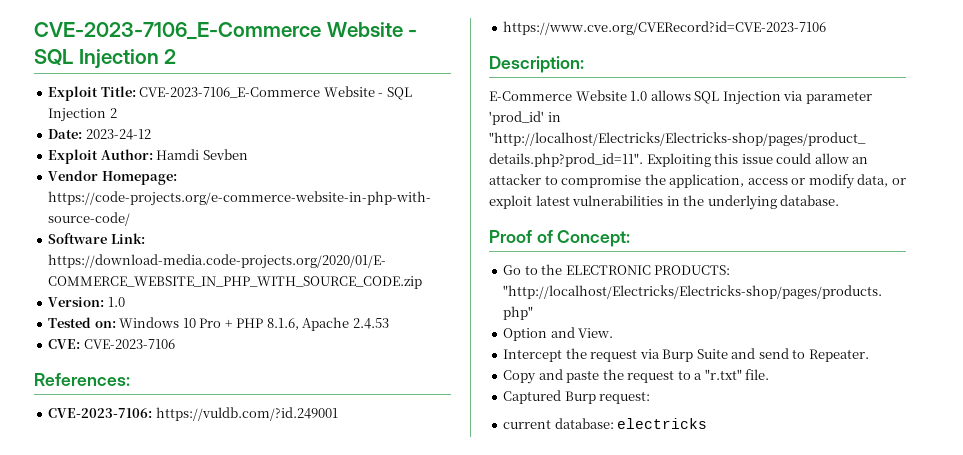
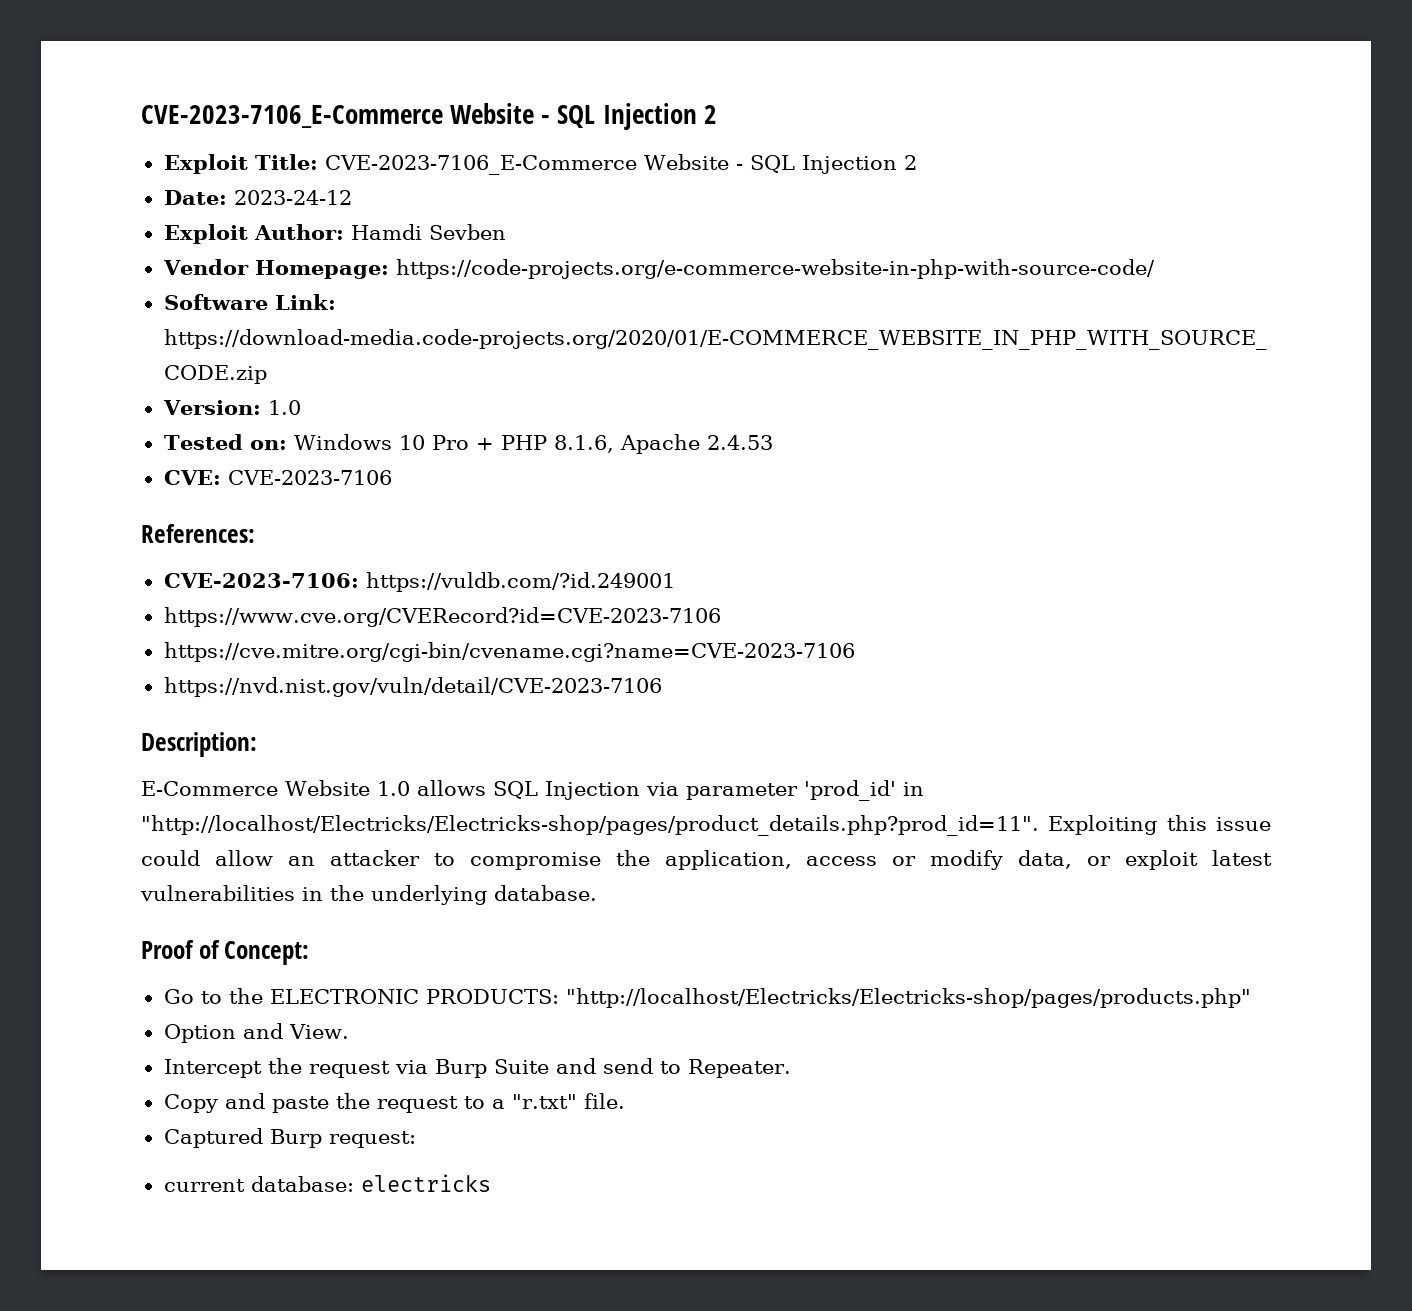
+ https://cve.mitre.org/cgi-bin/cvename.cgi?name=CVE-2023-7106
+ https://nvd.nist.gov/vuln/detail/CVE-2023-7106

